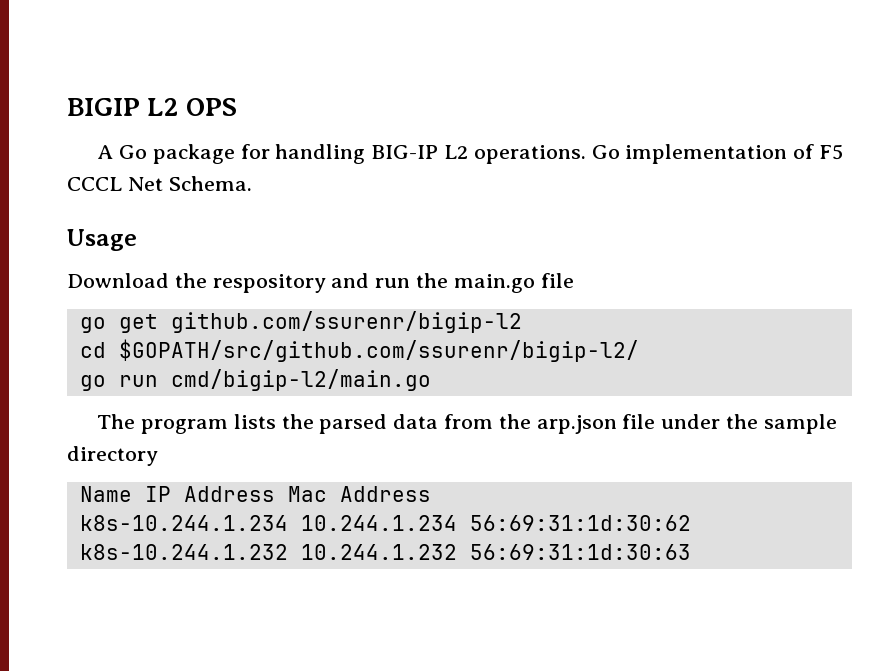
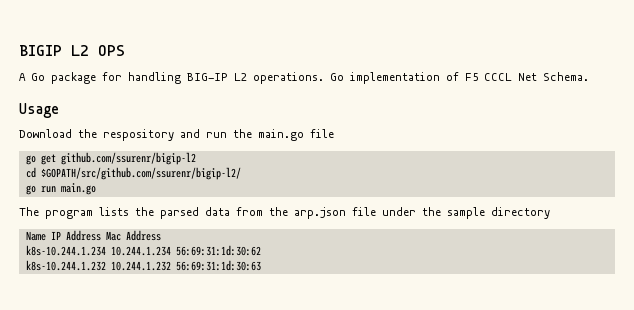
- go run cmd/bigip-l2/main.go
+ go run main.go

